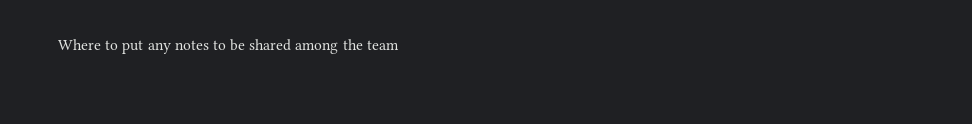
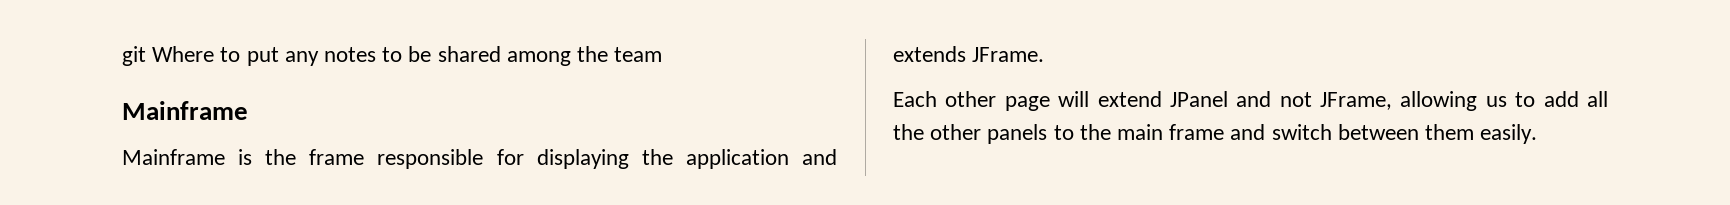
- Where to put any notes to be shared among the team
+ git Where to put any notes to be shared among the team
+ Mainframe
+ Mainframe is the frame responsible for displaying the application and extends JFrame.
+ Each other page will extend JPanel and not JFrame, allowing us to add all the other panels to the main frame and switch between them easily.

